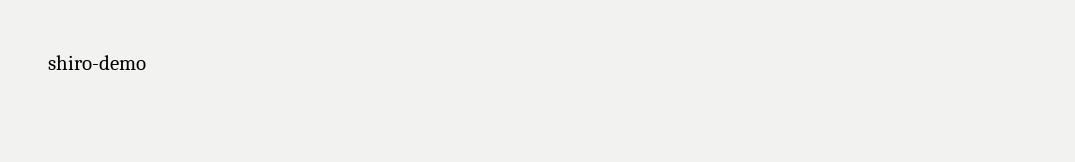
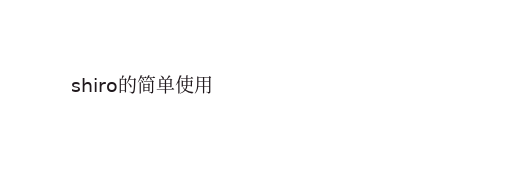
- shiro-demo
+ shiro的简单使用

